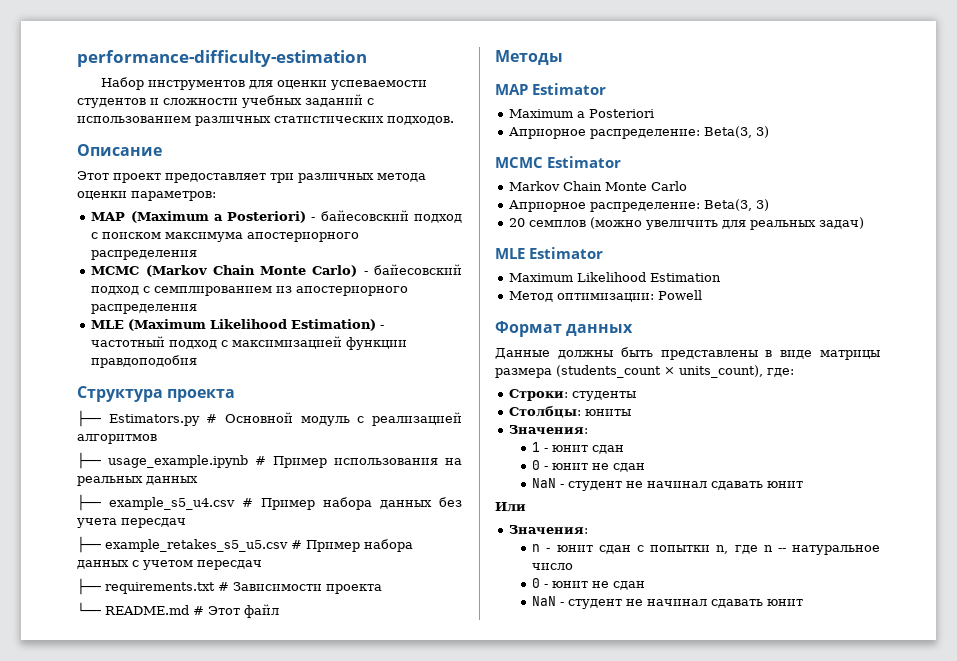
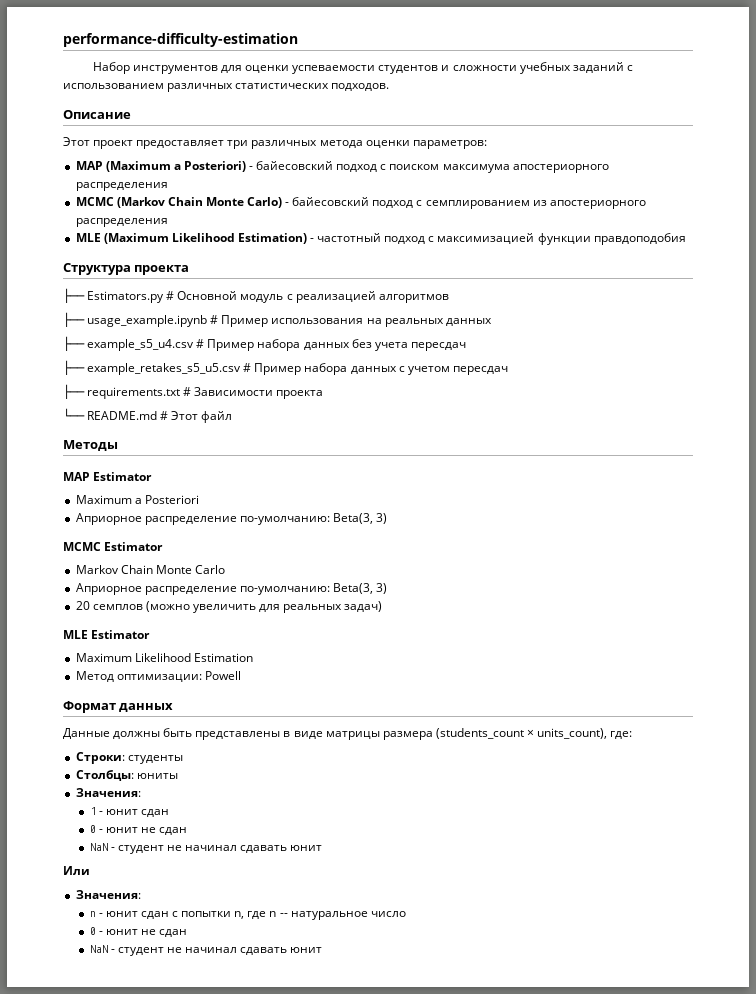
  Maximum a Posteriori
- Априорное распределение: Beta(3, 3)
+ Априорное распределение по-умолчанию: Beta(3, 3)
  Markov Chain Monte Carlo
- Априорное распределение: Beta(3, 3)
+ Априорное распределение по-умолчанию: Beta(3, 3)

